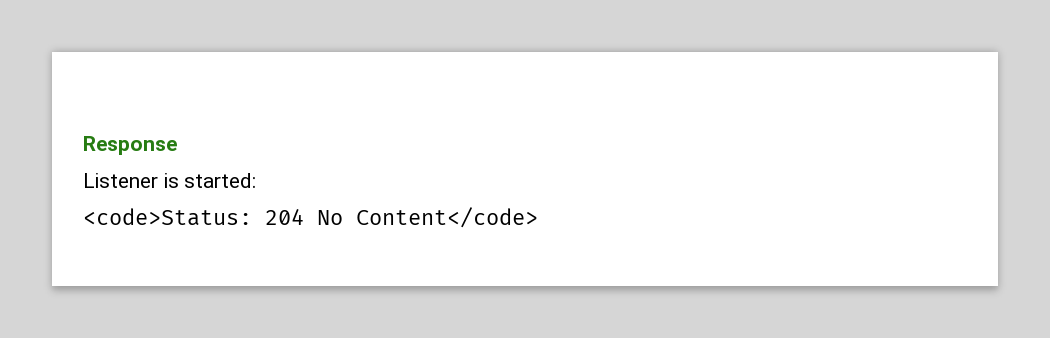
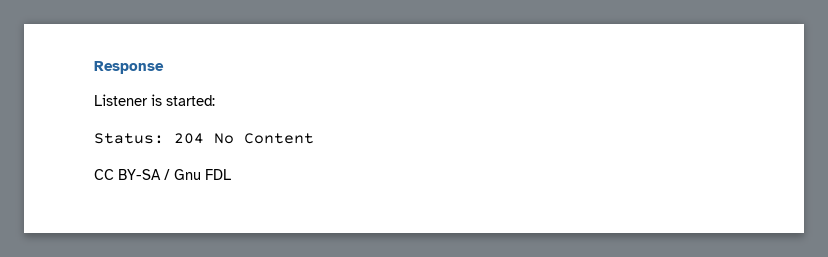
- <code>Status: 204 No Content</code>
+ Status: 204 No Content
+ CC BY-SA / Gnu FDL

